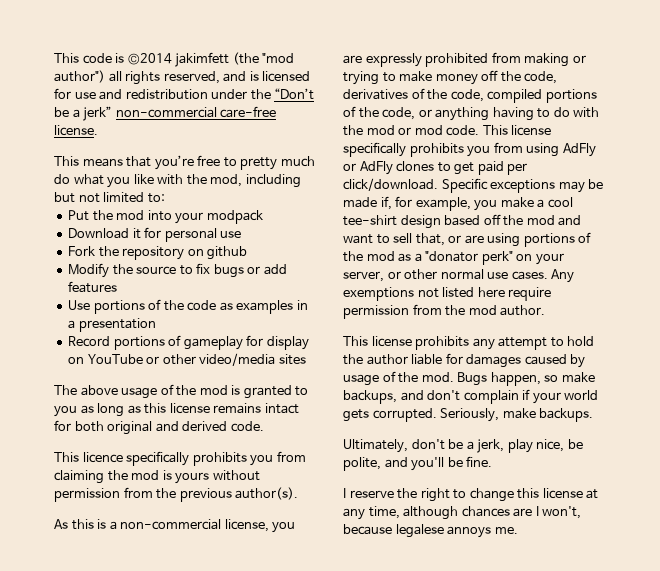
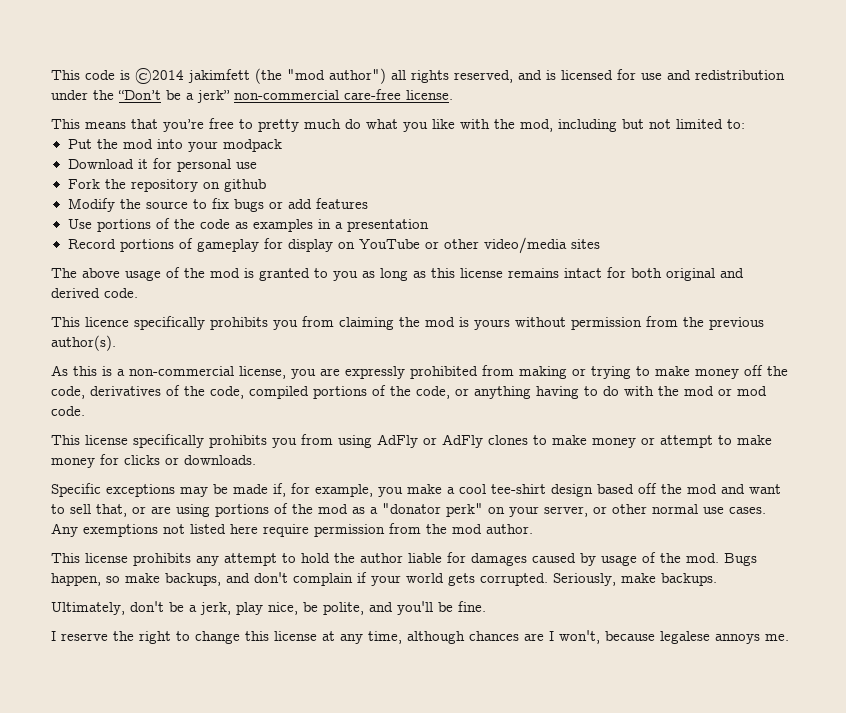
- As this is a non-commercial license, you are expressly prohibited from making or trying to make money off the code, derivatives of the code, compiled portions of the code, or anything having to do with the mod or mod code. This license specifically prohibits you from using AdFly or AdFly clones to get paid per click/download. Specific exceptions may be made if, for example, you make a cool tee-shirt design based off the mod and want to sell that, or are using portions of the mod as a "donator perk" on your server, or other normal use cases.
+ As this is a non-commercial license, you are expressly prohibited from making or trying to make money off the code, derivatives of the code, compiled portions of the code, or anything having to do with the mod or mod code.
+ This license specifically prohibits you from using AdFly or AdFly clones to make money or attempt to make money for clicks or downloads.
+ Specific exceptions may be made if, for example, you make a cool tee-shirt design based off the mod and want to sell that, or are using portions of the mod as a "donator perk" on your server, or other normal use cases.

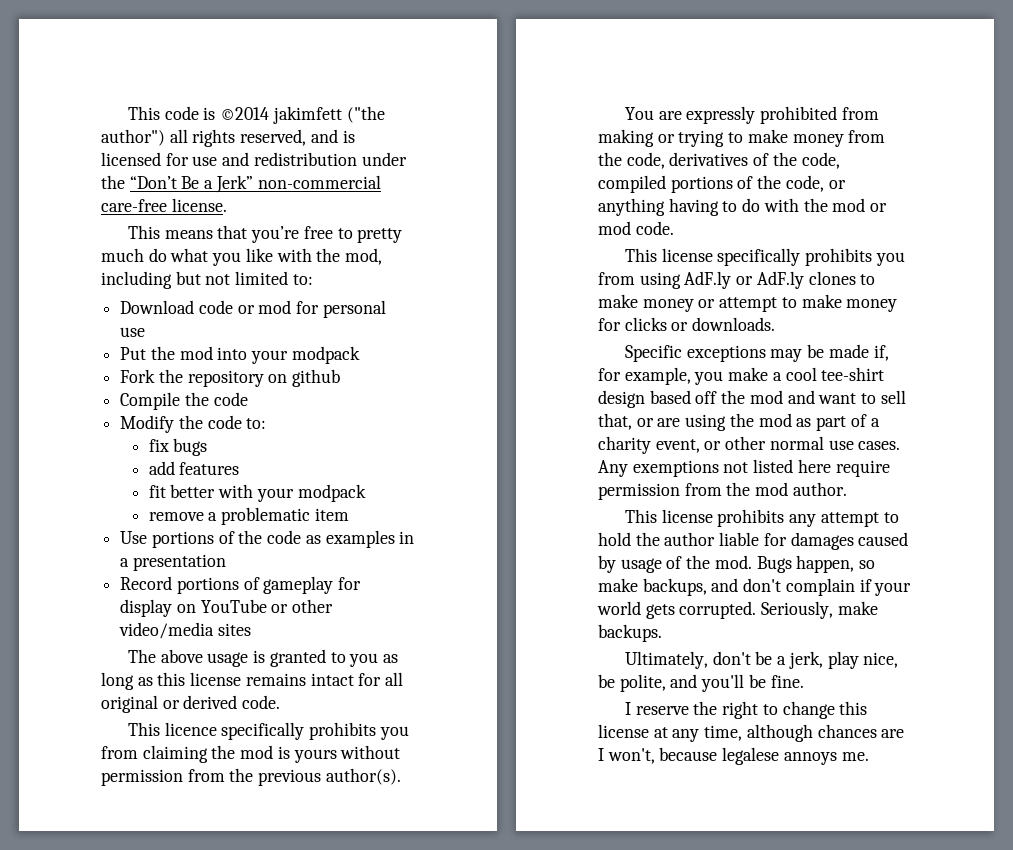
- This code is ©2014 jakimfett (the "mod author") all rights reserved, and is licensed for use and redistribution under the “Don’t be a jerk” non-commercial care-free license.
+ This code is ©2014 jakimfett ("the author") all rights reserved, and is licensed for use and redistribution under the “Don’t Be a Jerk” non-commercial care-free license.
+ Download code or mod for personal use
- Download it for personal use
+ Compile the code
- Modify the source to fix bugs or add features
+ Modify the code to:
+ fix bugs
+ add features
+ fit better with your modpack
+ remove a problematic item
- The above usage of the mod is granted to you as long as this license remains intact for both original and derived code.
+ The above usage is granted to you as long as this license remains intact for all original or derived code.
- As this is a non-commercial license, you are expressly prohibited from making or trying to make money off the code, derivatives of the code, compiled portions of the code, or anything having to do with the mod or mod code.
+ You are expressly prohibited from making or trying to make money from the code, derivatives of the code, compiled portions of the code, or anything having to do with the mod or mod code.
- This license specifically prohibits you from using AdFly or AdFly clones to make money or attempt to make money for clicks or downloads.
+ This license specifically prohibits you from using AdF.ly or AdF.ly clones to make money or attempt to make money for clicks or downloads.
- Specific exceptions may be made if, for example, you make a cool tee-shirt design based off the mod and want to sell that, or are using portions of the mod as a "donator perk" on your server, or other normal use cases.
+ Specific exceptions may be made if, for example, you make a cool tee-shirt design based off the mod and want to sell that, or are using the mod as part of a charity event, or other normal use cases.

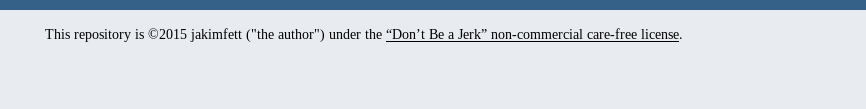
- This code is ©2014 jakimfett ("the author") all rights reserved, and is licensed for use and redistribution under the “Don’t Be a Jerk” non-commercial care-free license.
+ This repository is ©2015 jakimfett ("the author") under the “Don’t Be a Jerk” non-commercial care-free license.
- This means that you’re free to pretty much do what you like with the mod, including but not limited to:
- Download code or mod for personal use
- Put the mod into your modpack
- Fork the repository on github
- Compile the code
- Modify the code to:
- fix bugs
- add features
- fit better with your modpack
- remove a problematic item
- Use portions of the code as examples in a presentation
- Record portions of gameplay for display on YouTube or other video/media sites
- The above usage is granted to you as long as this license remains intact for all original or derived code.
- This licence specifically prohibits you from claiming the mod is yours without permission from the previous author(s).
- You are expressly prohibited from making or trying to make money from the code, derivatives of the code, compiled portions of the code, or anything having to do with the mod or mod code.
- This license specifically prohibits you from using AdF.ly or AdF.ly clones to make money or attempt to make money for clicks or downloads.
- Specific exceptions may be made if, for example, you make a cool tee-shirt design based off the mod and want to sell that, or are using the mod as part of a charity event, or other normal use cases. Any exemptions not listed here require permission from the mod author.
- This license prohibits any attempt to hold the author liable for damages caused by usage of the mod. Bugs happen, so make backups, and don't complain if your world gets corrupted. Seriously, make backups.
- Ultimately, don't be a jerk, play nice, be polite, and you'll be fine.
- I reserve the right to change this license at any time, although chances are I won't, because legalese annoys me.

